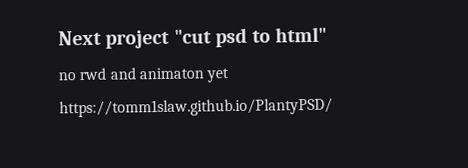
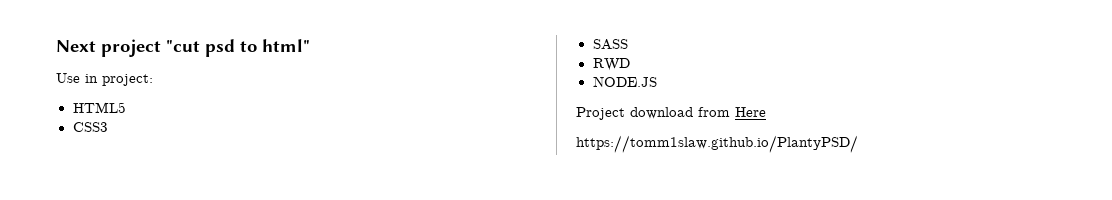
- no rwd and animaton yet
+ Use in project:
+ HTML5
+ CSS3
+ SASS
+ RWD
+ NODE.JS
+ Project download from Here

